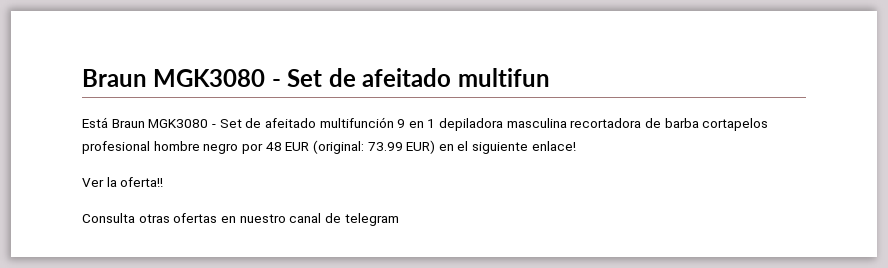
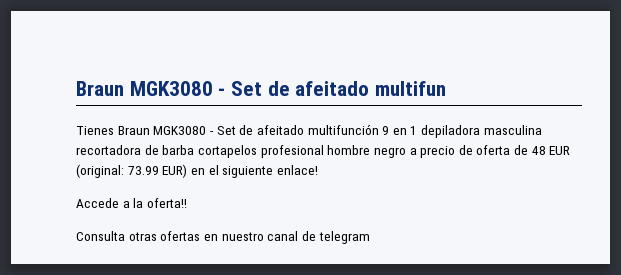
- Está Braun MGK3080 - Set de afeitado multifunción 9 en 1 depiladora masculina recortadora de barba cortapelos profesional hombre negro por 48 EUR (original: 73.99 EUR) en el siguiente enlace!
+ Tienes Braun MGK3080 - Set de afeitado multifunción 9 en 1 depiladora masculina recortadora de barba cortapelos profesional hombre negro a precio de oferta de 48 EUR (original: 73.99 EUR) en el siguiente enlace!
- Ver la oferta!!
+ Accede a la oferta!!

